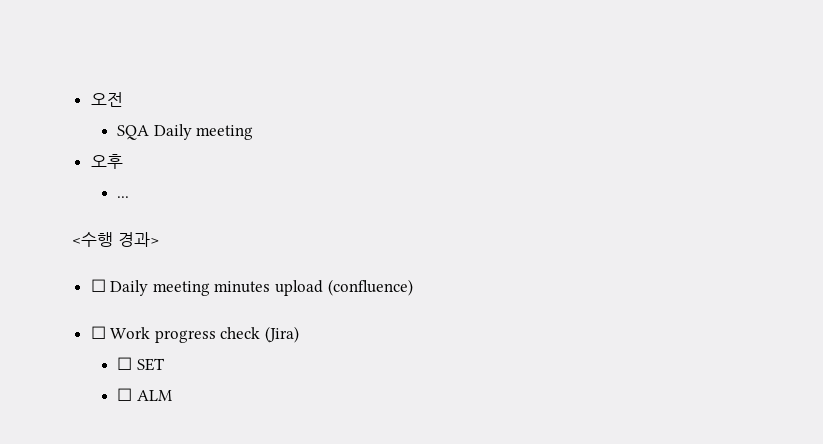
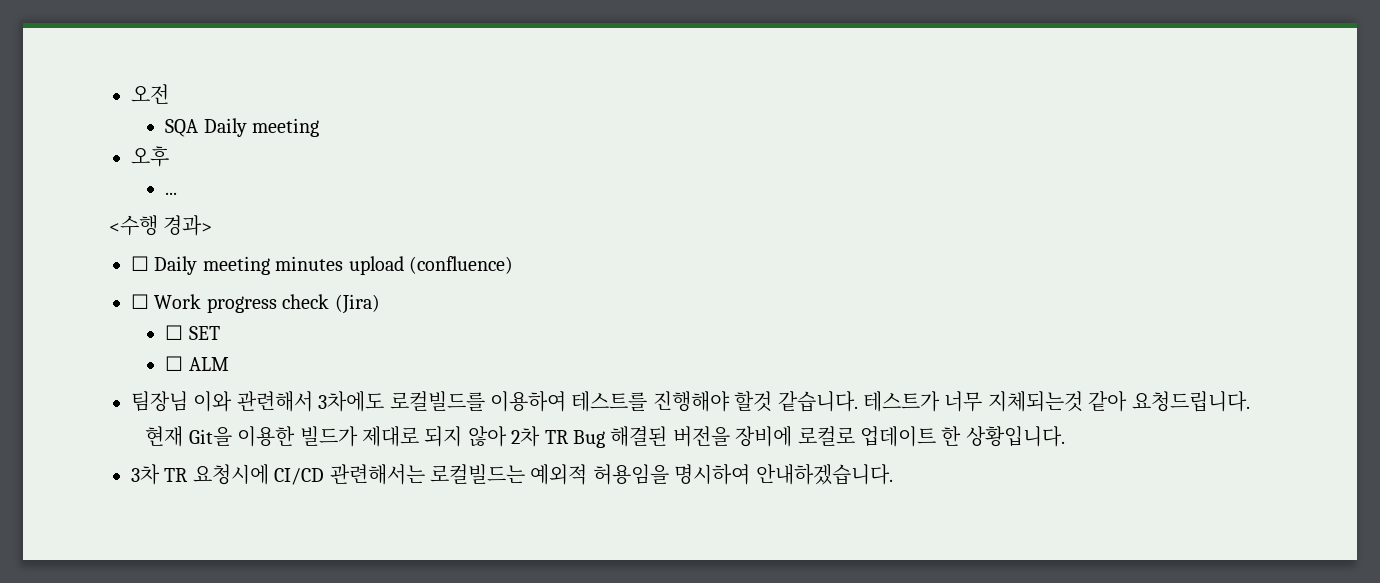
+ 팀장님 이와 관련해서 3차에도 로컬빌드를 이용하여 테스트를 진행해야 할것 같습니다. 테스트가 너무 지체되는것 같아 요청드립니다.
+ 현재 Git을 이용한 빌드가 제대로 되지 않아 2차 TR Bug 해결된 버전을 장비에 로컬로 업데이트 한 상황입니다.
+ 3차 TR 요청시에 CI/CD 관련해서는 로컬빌드는 예외적 허용임을 명시하여 안내하겠습니다.

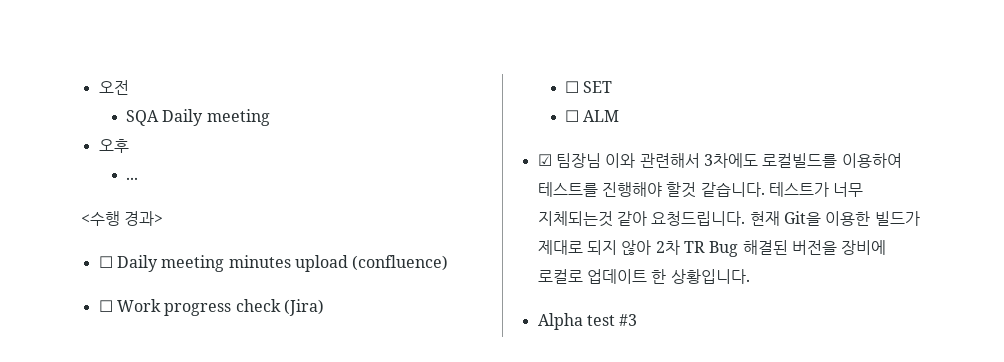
- 팀장님 이와 관련해서 3차에도 로컬빌드를 이용하여 테스트를 진행해야 할것 같습니다.
+ ☑ 팀장님 이와 관련해서 3차에도 로컬빌드를 이용하여 테스트를 진행해야 할것 같습니다.
- 테스트가 너무 지체되는것 같아 요청드립니다.
- 현재 Git을 이용한 빌드가 제대로 되지 않아 2차 TR Bug 해결된 버전을 장비에 로컬로 업데이트 한 상황입니다.
+ 테스트가 너무 지체되는것 같아 요청드립니다. 현재 Git을 이용한 빌드가 제대로 되지 않아 2차 TR Bug 해결된 버전을 장비에 로컬로 업데이트 한 상황입니다.
- 3차 TR 요청시에 CI/CD 관련해서는 로컬빌드는 예외적 허용임을 명시하여 안내하겠습니다.
+ Alpha test #3

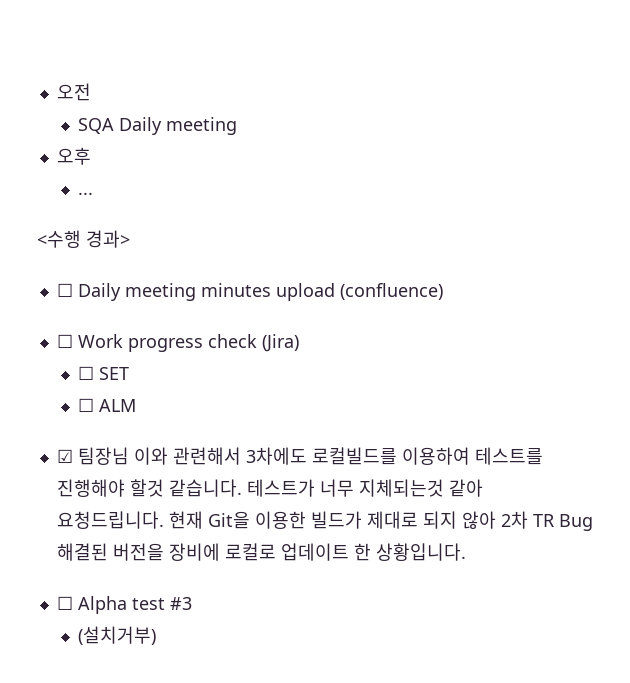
- Alpha test #3
+ ☐ Alpha test #3
+ (설치거부)

